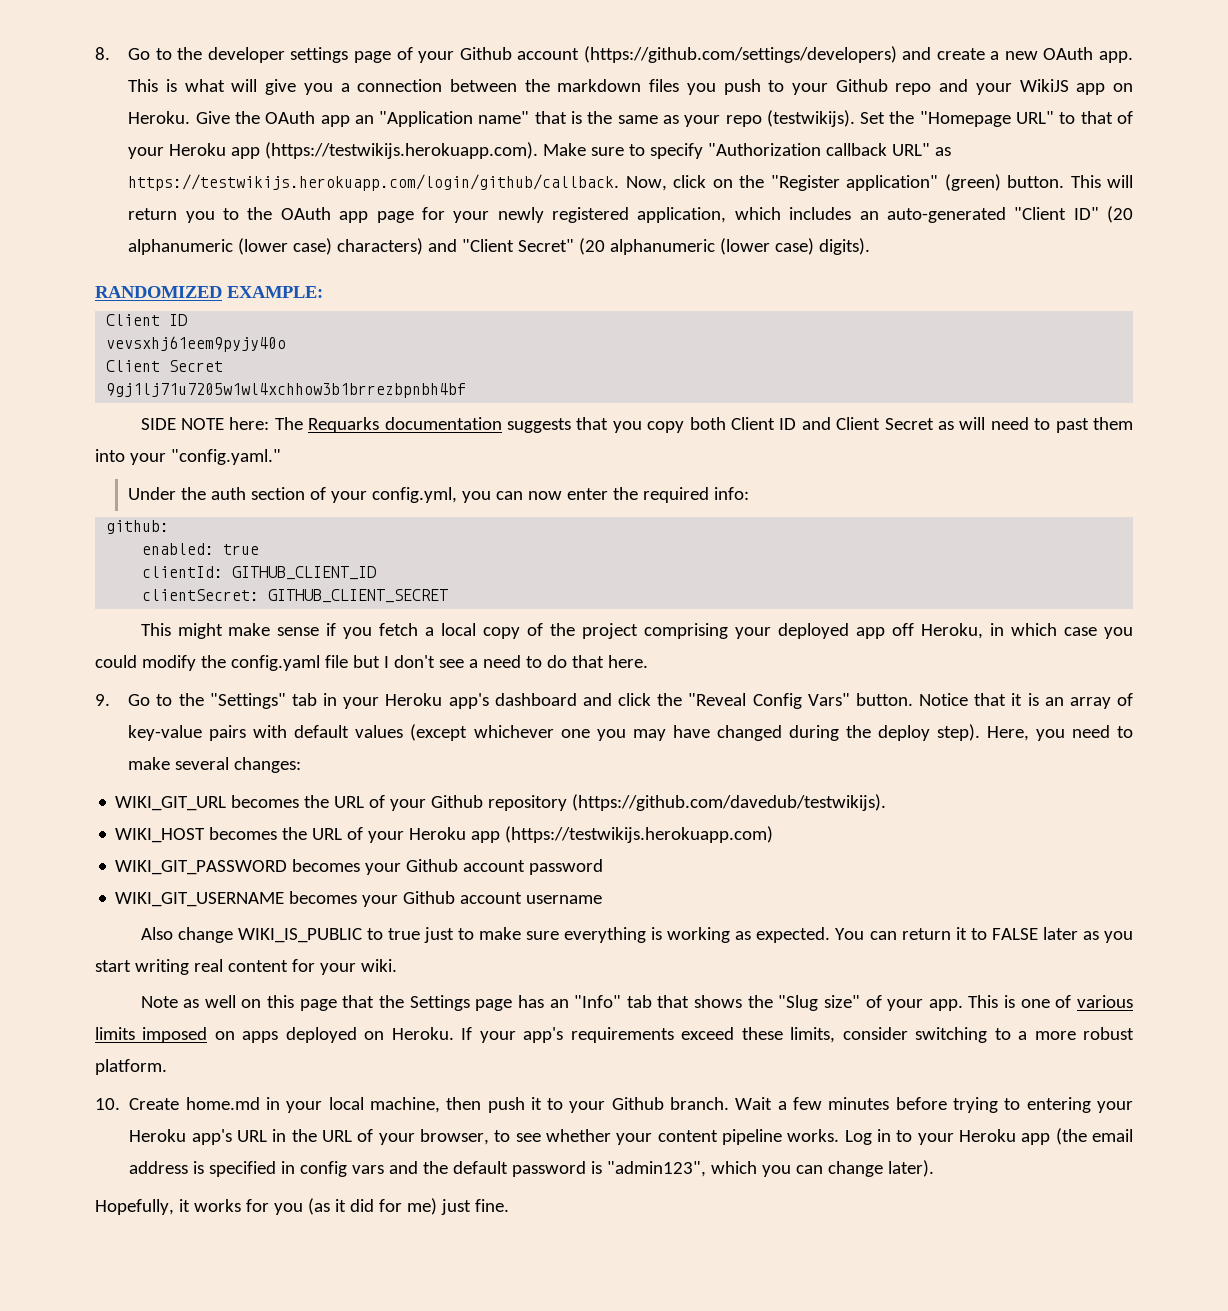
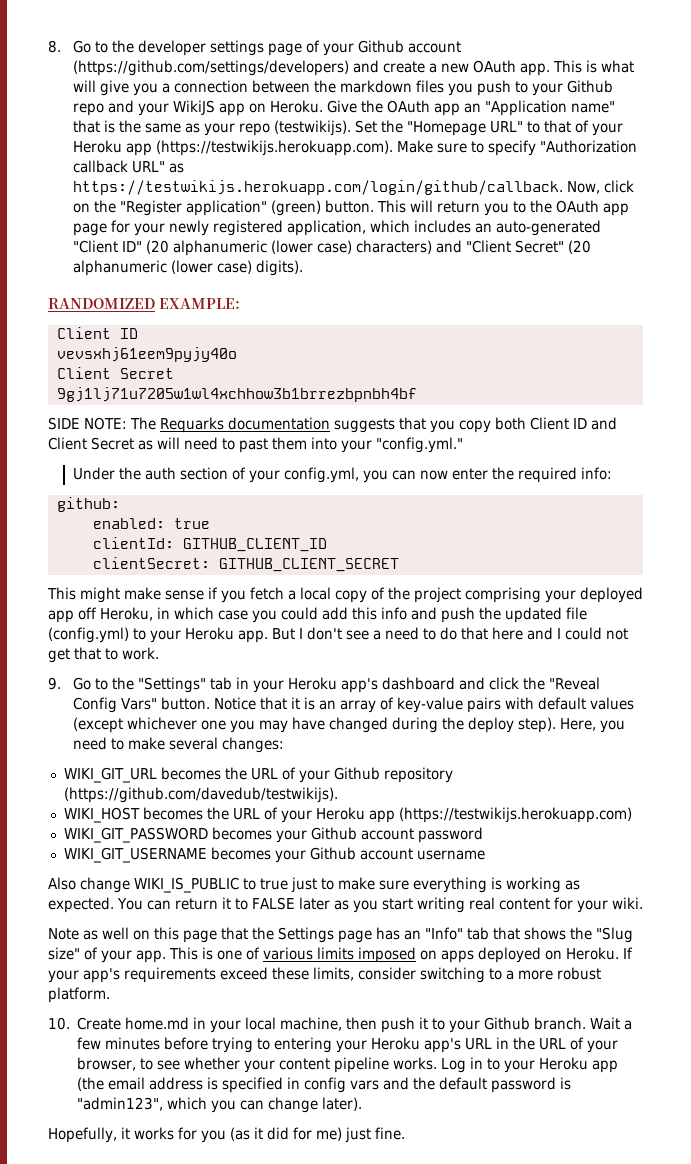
- SIDE NOTE here: The Requarks documentation suggests that you copy both Client ID and Client Secret as will need to past them into your "config.yaml."
+ SIDE NOTE: The Requarks documentation suggests that you copy both Client ID and Client Secret as will need to past them into your "config.yml."
- This might make sense if you fetch a local copy of the project comprising your deployed app off Heroku, in which case you could modify the config.yaml file but I don't see a need to do that here.
+ This might make sense if you fetch a local copy of the project comprising your deployed app off Heroku, in which case you could add this info and push the updated file (config.yml) to your Heroku app. But I don't see a need to do that here and I could not get that to work.

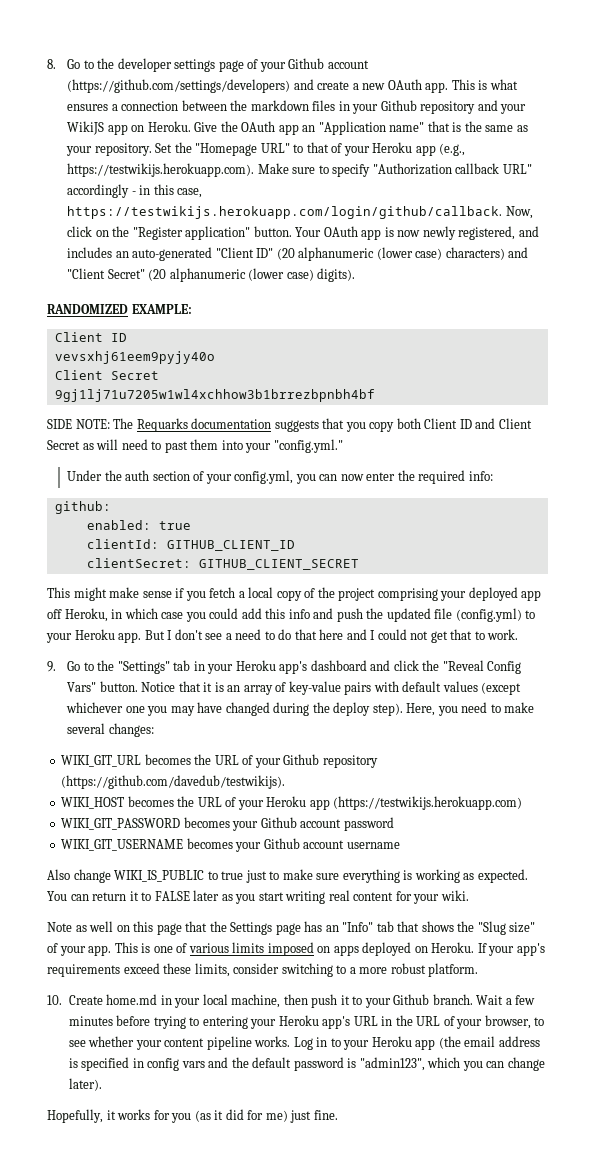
- This is what will give you a connection between the markdown files you push to your Github repo and your WikiJS app on Heroku.
+ This is what ensures a connection between the markdown files in your Github repository and your WikiJS app on Heroku.
- Give the OAuth app an "Application name" that is the same as your repo (testwikijs).
+ Give the OAuth app an "Application name" that is the same as your repository.
- Set the "Homepage URL" to that of your Heroku app (https://testwikijs.herokuapp.com). Make sure to specify "Authorization callback URL" as https://testwikijs.herokuapp.com/login/github/callback. Now, click on the "Register application" (green) button. This will return you to the OAuth app page for your newly registered application, which includes an auto-generated "Client ID" (20 alphanumeric (lower case) characters) and "Client Secret" (20 alphanumeric (lower case) digits).
+ Set the "Homepage URL" to that of your Heroku app (e.g., https://testwikijs.herokuapp.com). Make sure to specify "Authorization callback URL" accordingly - in this case, https://testwikijs.herokuapp.com/login/github/callback. Now, click on the "Register application" button. Your OAuth app is now newly registered, and includes an auto-generated "Client ID" (20 alphanumeric (lower case) characters) and "Client Secret" (20 alphanumeric (lower case) digits).

